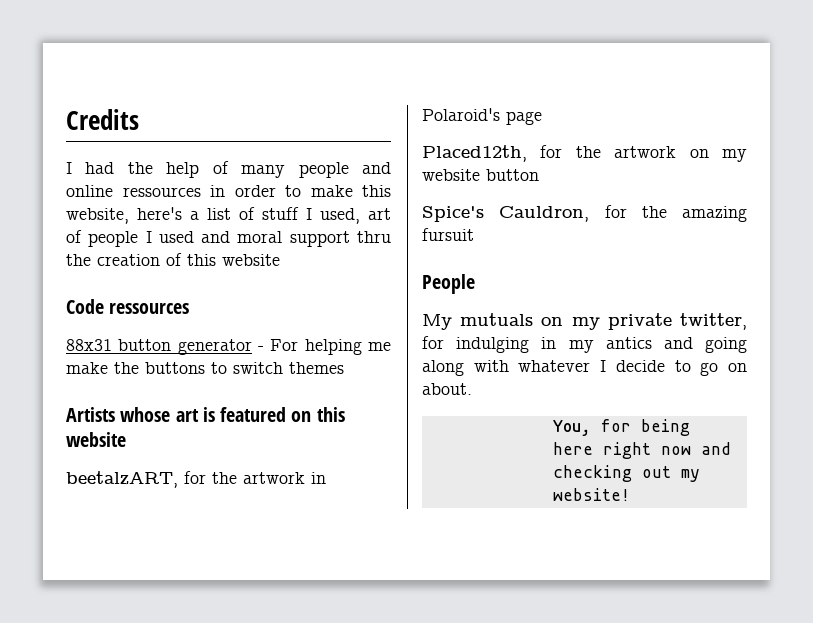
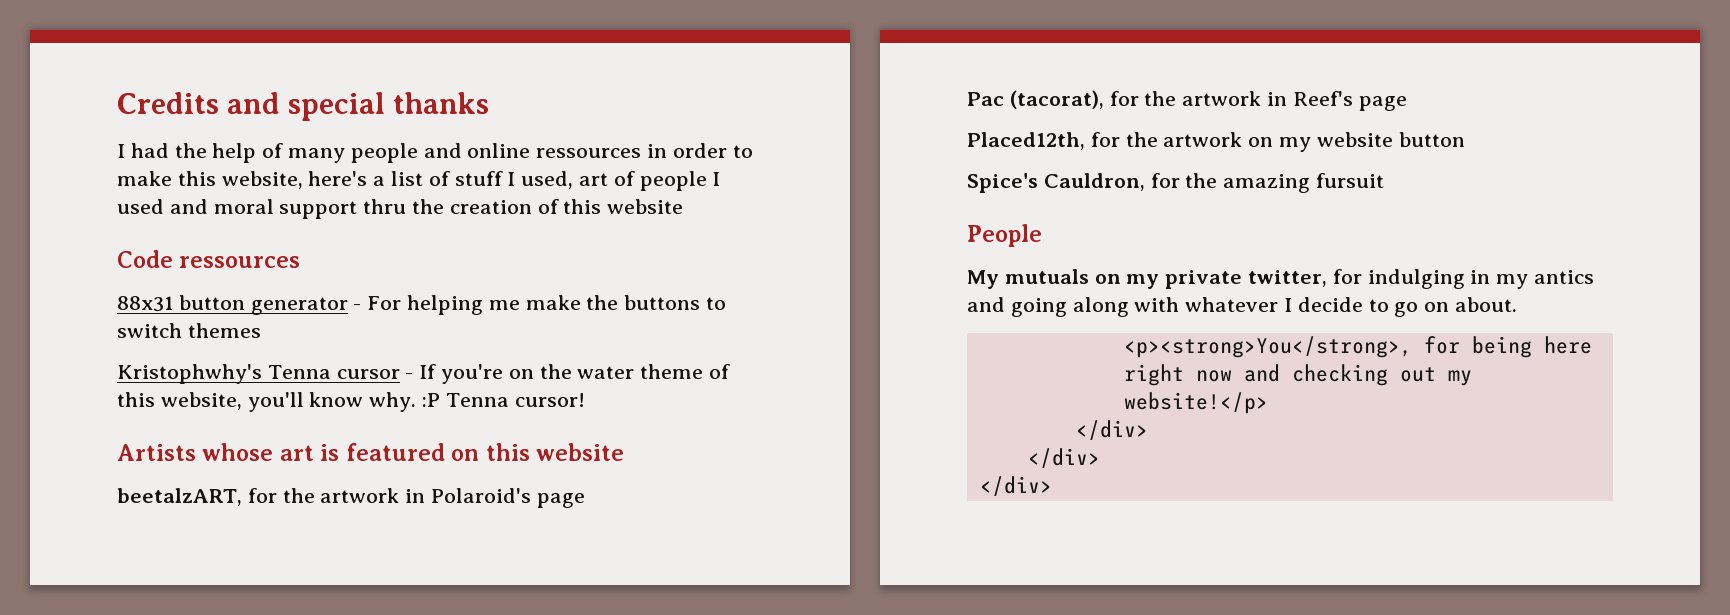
- Credits
+ Credits and special thanks
+ Kristophwhy's Tenna cursor - If you're on the water theme of this website, you'll know why. :P Tenna cursor!
+ Pac (tacorat), for the artwork in Reef's page
- You, for being here right now and checking out my website!
+ <p><strong>You</strong>, for being here right now and checking out my website!</p>
+ </div>
+ </div>
+ </div>

